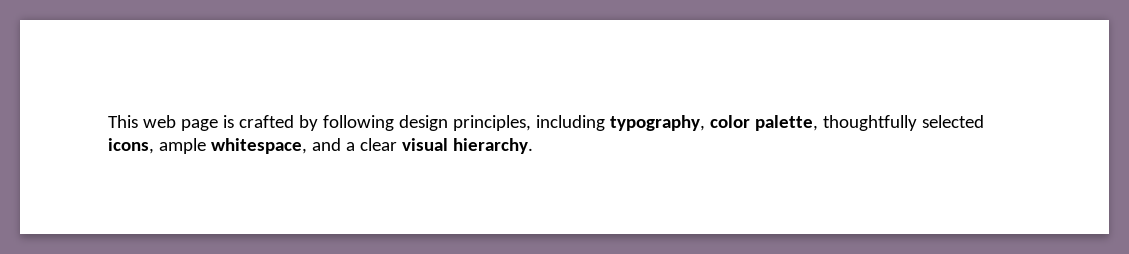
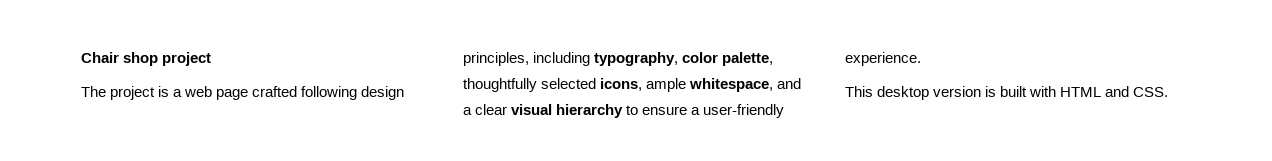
- This web page is crafted by following design principles, including typography, color palette, thoughtfully selected icons, ample whitespace, and a clear visual hierarchy.
+ Chair shop project
+ The project is a web page crafted following design principles, including typography, color palette, thoughtfully selected icons, ample whitespace, and a clear visual hierarchy to ensure a user-friendly experience.
+ This desktop version is built with HTML and CSS.

